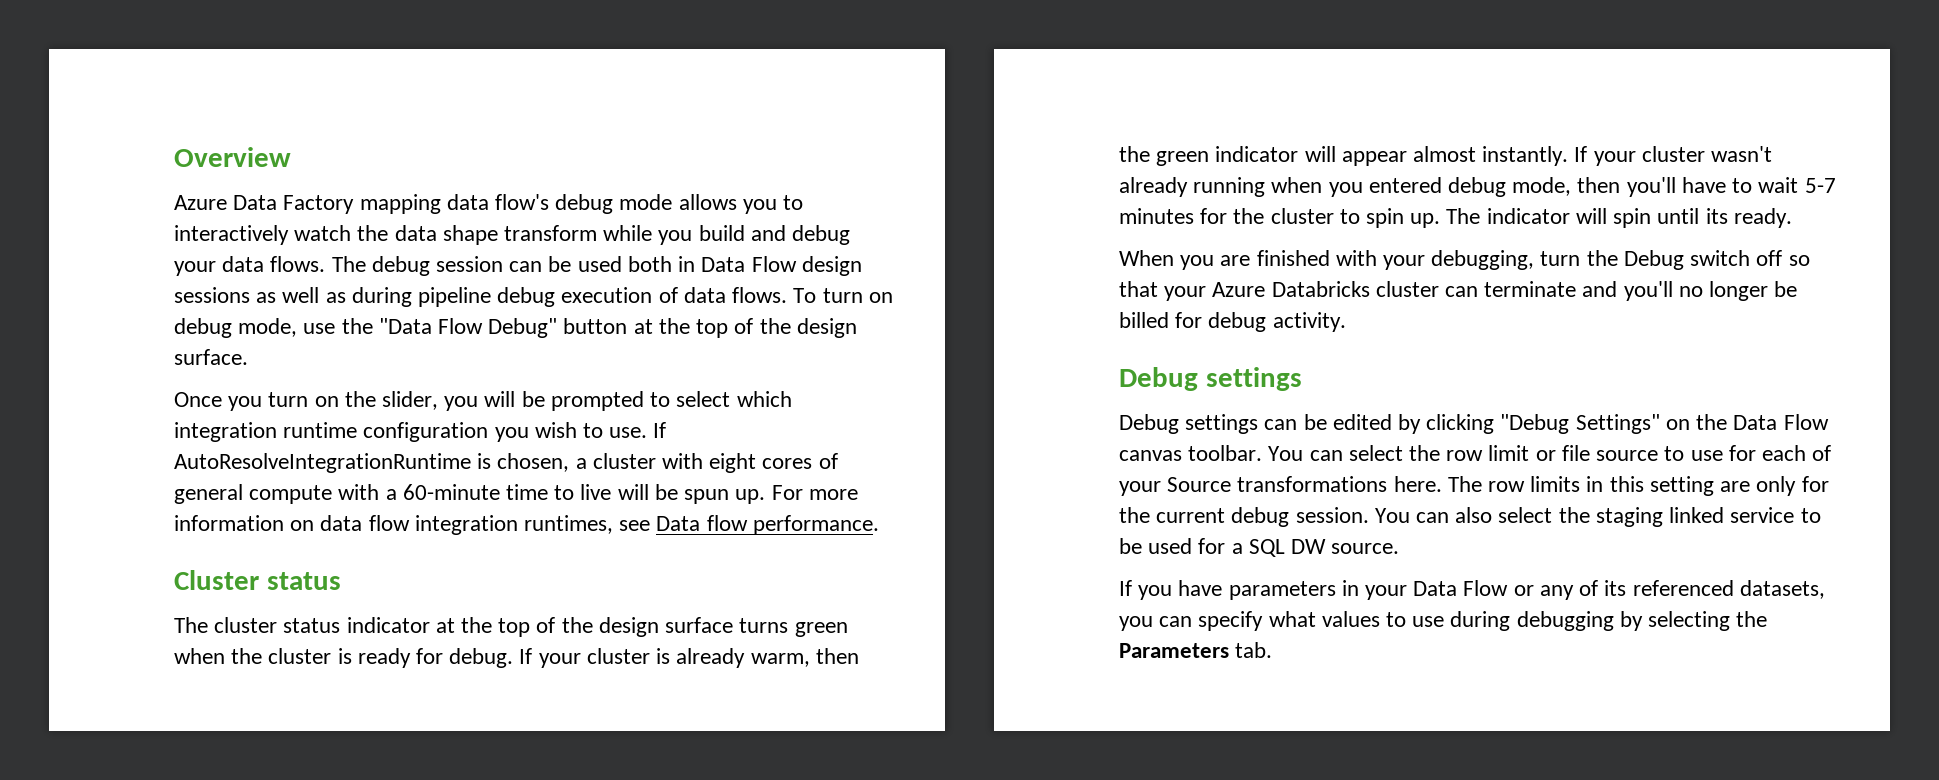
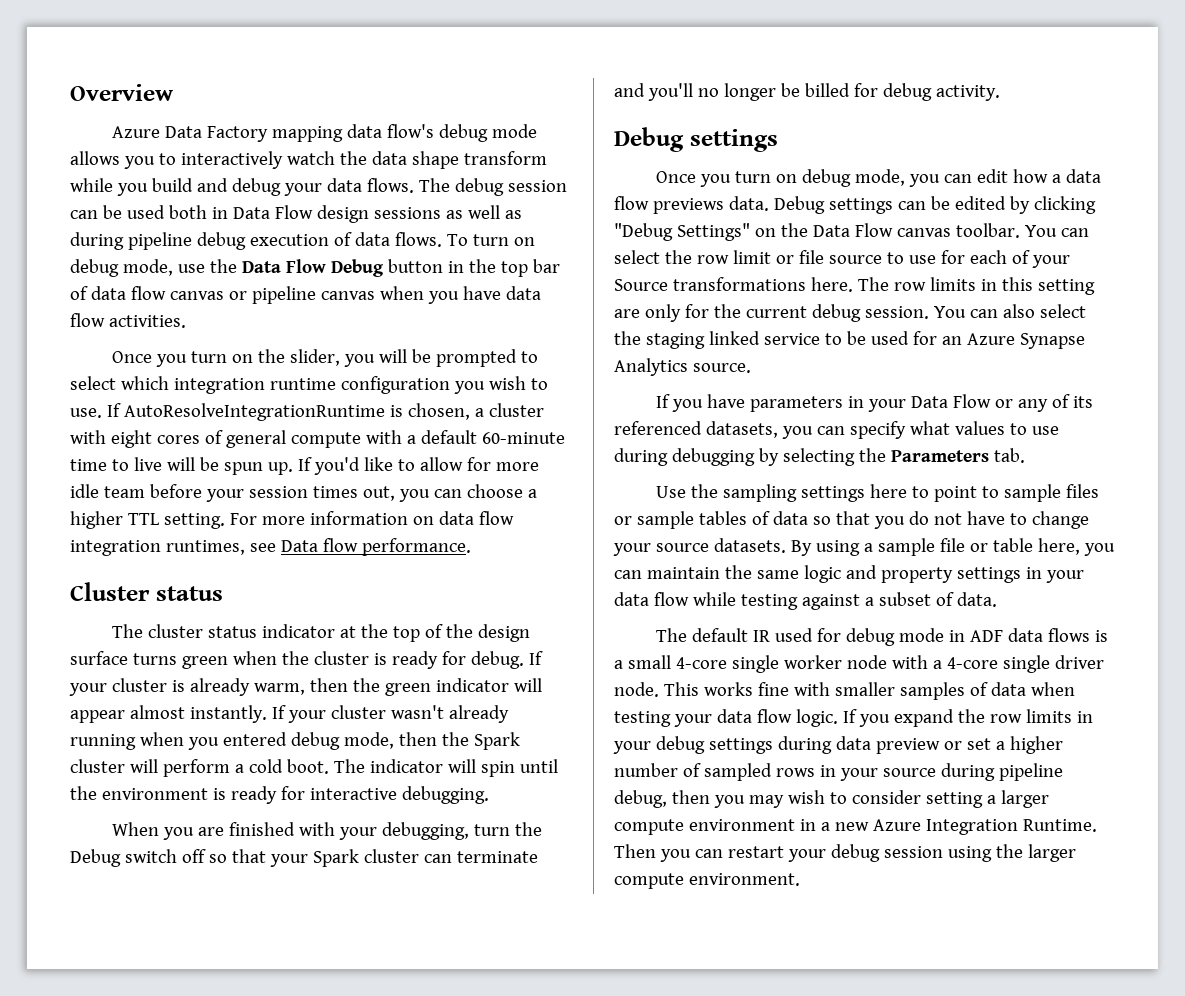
- To turn on debug mode, use the "Data Flow Debug" button at the top of the design surface.
+ To turn on debug mode, use the Data Flow Debug button in the top bar of data flow canvas or pipeline canvas when you have data flow activities.
- If AutoResolveIntegrationRuntime is chosen, a cluster with eight cores of general compute with a 60-minute time to live will be spun up.
+ If AutoResolveIntegrationRuntime is chosen, a cluster with eight cores of general compute with a default 60-minute time to live will be spun up.
+ If you'd like to allow for more idle team before your session times out, you can choose a higher TTL setting.
- If your cluster wasn't already running when you entered debug mode, then you'll have to wait 5-7 minutes for the cluster to spin up.
+ If your cluster wasn't already running when you entered debug mode, then the Spark cluster will perform a cold boot.
- The indicator will spin until its ready.
+ The indicator will spin until the environment is ready for interactive debugging.
- When you are finished with your debugging, turn the Debug switch off so that your Azure Databricks cluster can terminate and you'll no longer be billed for debug activity.
+ When you are finished with your debugging, turn the Debug switch off so that your Spark cluster can terminate and you'll no longer be billed for debug activity.
+ Once you turn on debug mode, you can edit how a data flow previews data.
- You can also select the staging linked service to be used for a SQL DW source.
+ You can also select the staging linked service to be used for an Azure Synapse Analytics source.
+ Use the sampling settings here to point to sample files or sample tables of data so that you do not have to change your source datasets. By using a sample file or table here, you can maintain the same logic and property settings in your data flow while testing against a subset of data.
+ The default IR used for debug mode in ADF data flows is a small 4-core single worker node with a 4-core single driver node. This works fine with smaller samples of data when testing your data flow logic. If you expand the row limits in your debug settings during data preview or set a higher number of sampled rows in your source during pipeline debug, then you may wish to consider setting a larger compute environment in a new Azure Integration Runtime. Then you can restart your debug session using the larger compute environment.

